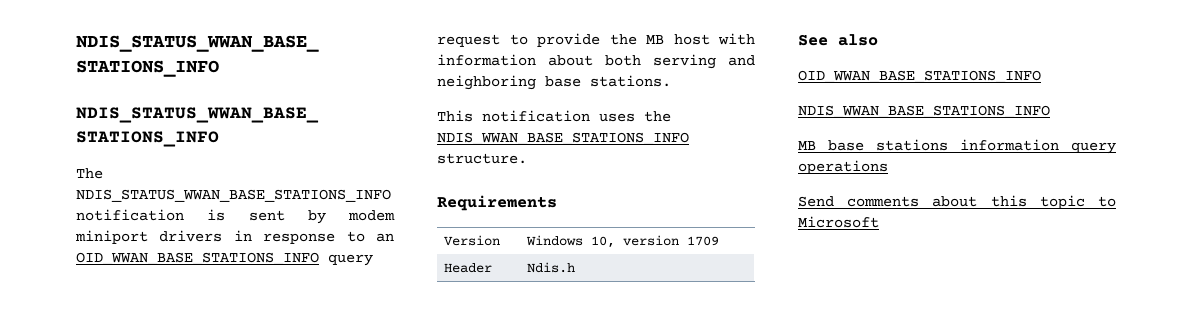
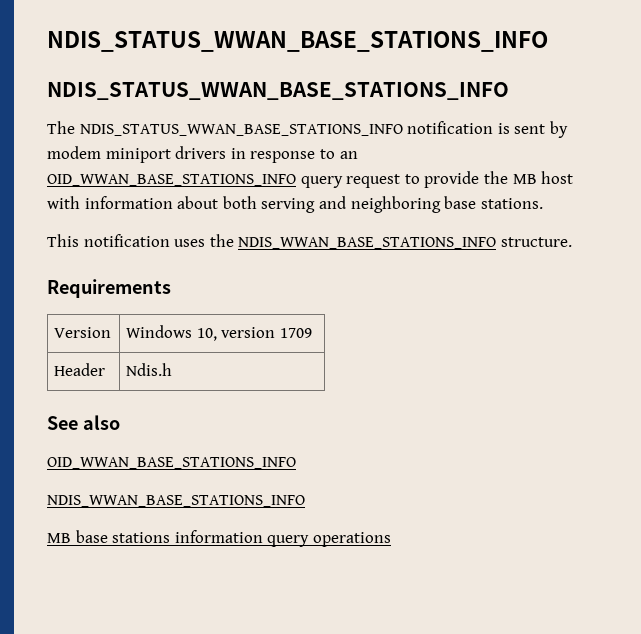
- Send comments about this topic to Microsoft

